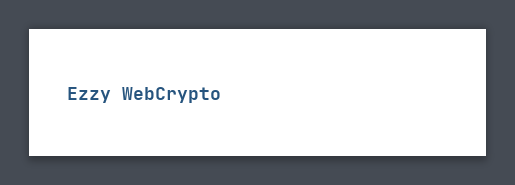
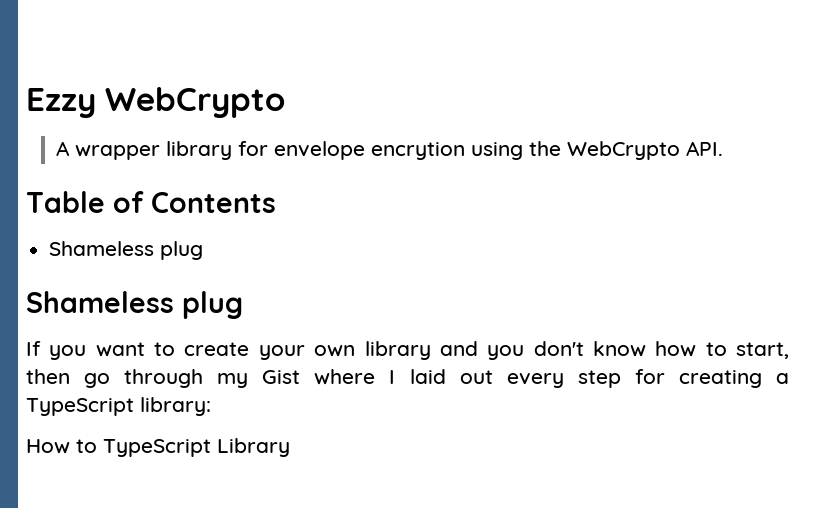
+ A wrapper library for envelope encrytion using the WebCrypto API.
+ Table of Contents
+ Shameless plug
+ Shameless plug
+ If you want to create your own library and you don't know how to start, then go through my Gist where I laid out every step for creating a TypeScript library:
+ How to TypeScript Library

